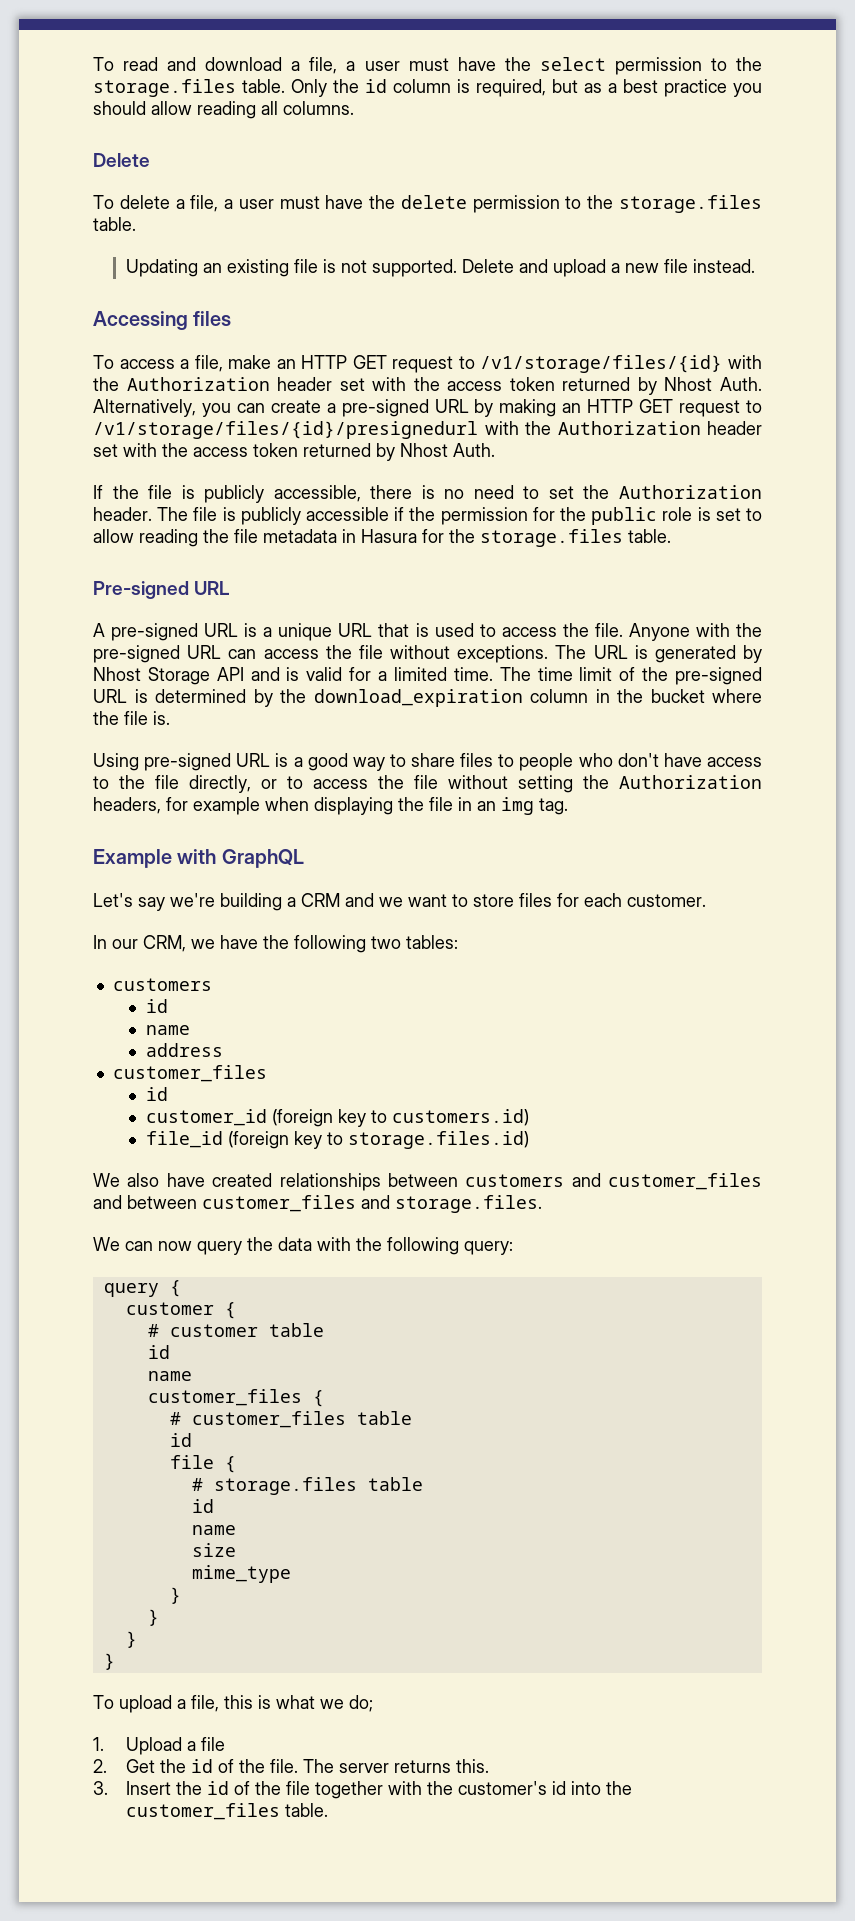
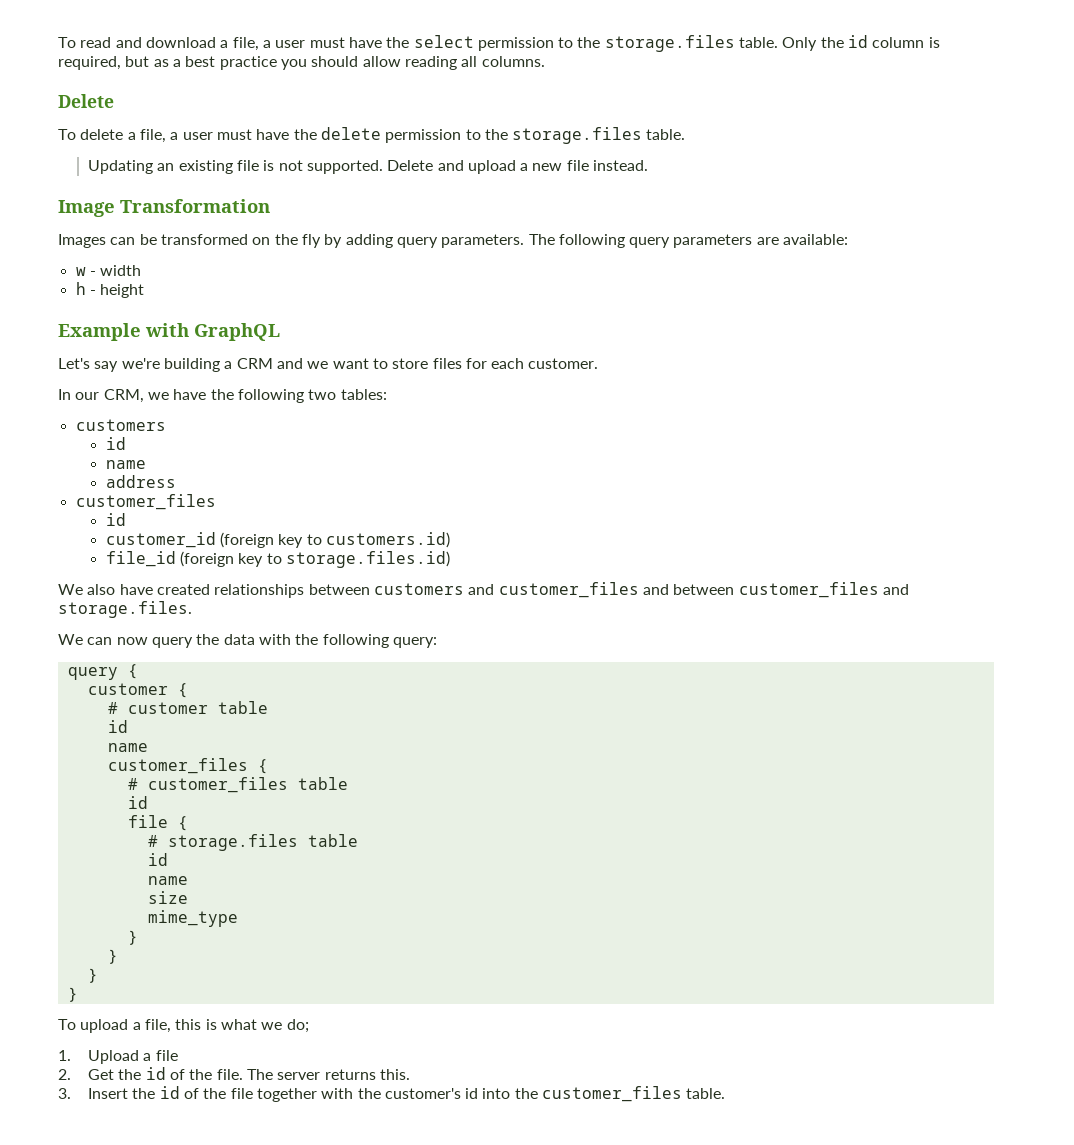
- Accessing files
- To access a file, make an HTTP GET request to /v1/storage/files/{id} with the Authorization header set with the access token returned by Nhost Auth. Alternatively, you can create a pre-signed URL by making an HTTP GET request to /v1/storage/files/{id}/presignedurl with the Authorization header set with the access token returned by Nhost Auth.
- If the file is publicly accessible, there is no need to set the Authorization header. The file is publicly accessible if the permission for the public role is set to allow reading the file metadata in Hasura for the storage.files table.
- Pre-signed URL
- A pre-signed URL is a unique URL that is used to access the file. Anyone with the pre-signed URL can access the file without exceptions. The URL is generated by Nhost Storage API and is valid for a limited time. The time limit of the pre-signed URL is determined by the download_expiration column in the bucket where the file is.
- Using pre-signed URL is a good way to share files to people who don't have access to the file directly, or to access the file without setting the Authorization headers, for example when displaying the file in an img tag.
+ Image Transformation
+ Images can be transformed on the fly by adding query parameters. The following query parameters are available:
+ w - width
+ h - height

